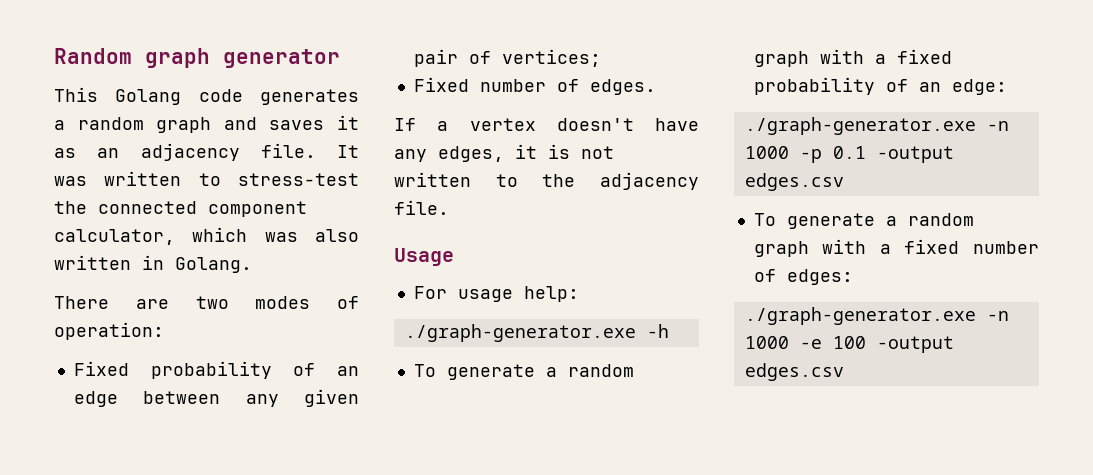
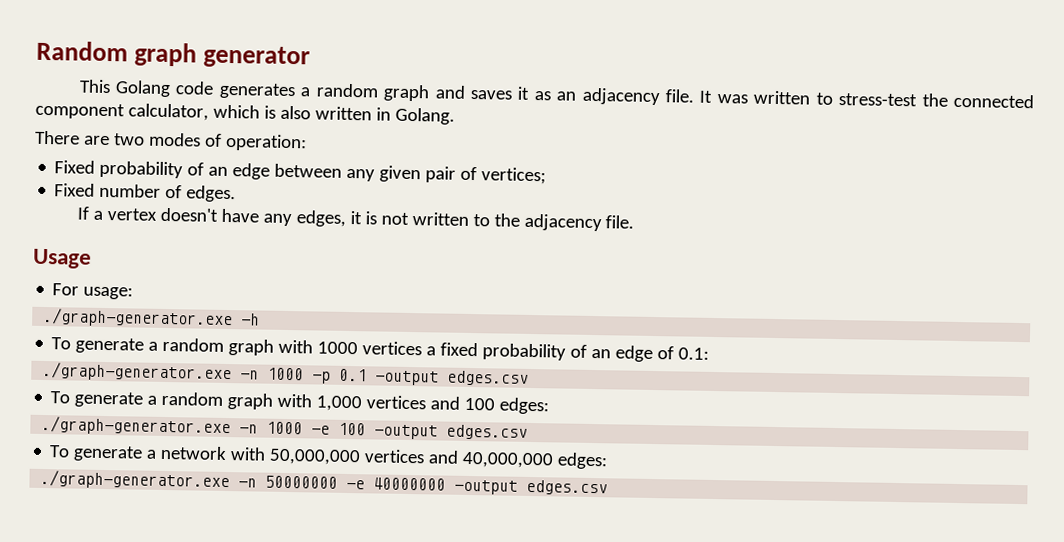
- It was written to stress-test the connected component calculator, which was also written in Golang.
+ It was written to stress-test the connected component calculator, which is also written in Golang.
- For usage help:
+ For usage:
- To generate a random graph with a fixed probability of an edge:
+ To generate a random graph with 1000 vertices a fixed probability of an edge of 0.1:
- To generate a random graph with a fixed number of edges:
+ To generate a random graph with 1,000 vertices and 100 edges:
+ To generate a network with 50,000,000 vertices and 40,000,000 edges:
+ ./graph-generator.exe -n 50000000 -e 40000000 -output edges.csv

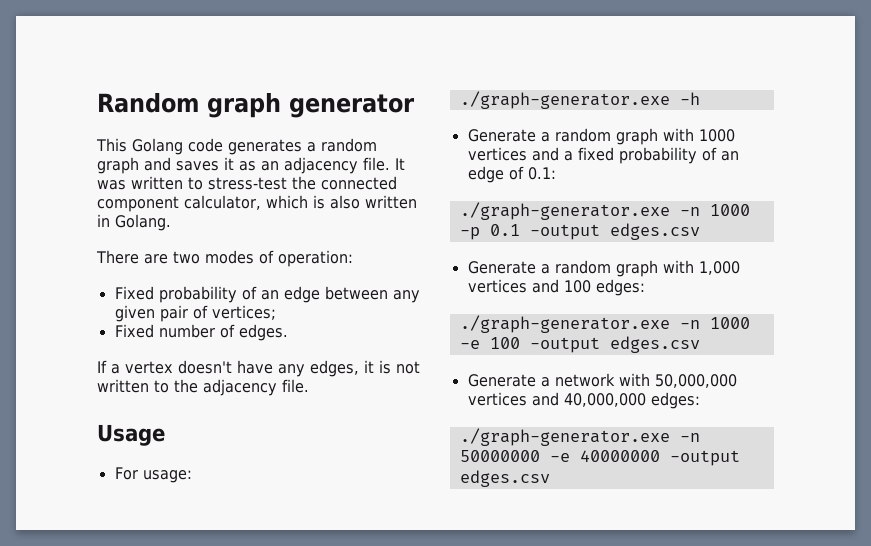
- To generate a random graph with 1000 vertices a fixed probability of an edge of 0.1:
+ Generate a random graph with 1000 vertices and a fixed probability of an edge of 0.1:
- To generate a random graph with 1,000 vertices and 100 edges:
+ Generate a random graph with 1,000 vertices and 100 edges:
- To generate a network with 50,000,000 vertices and 40,000,000 edges:
+ Generate a network with 50,000,000 vertices and 40,000,000 edges:

